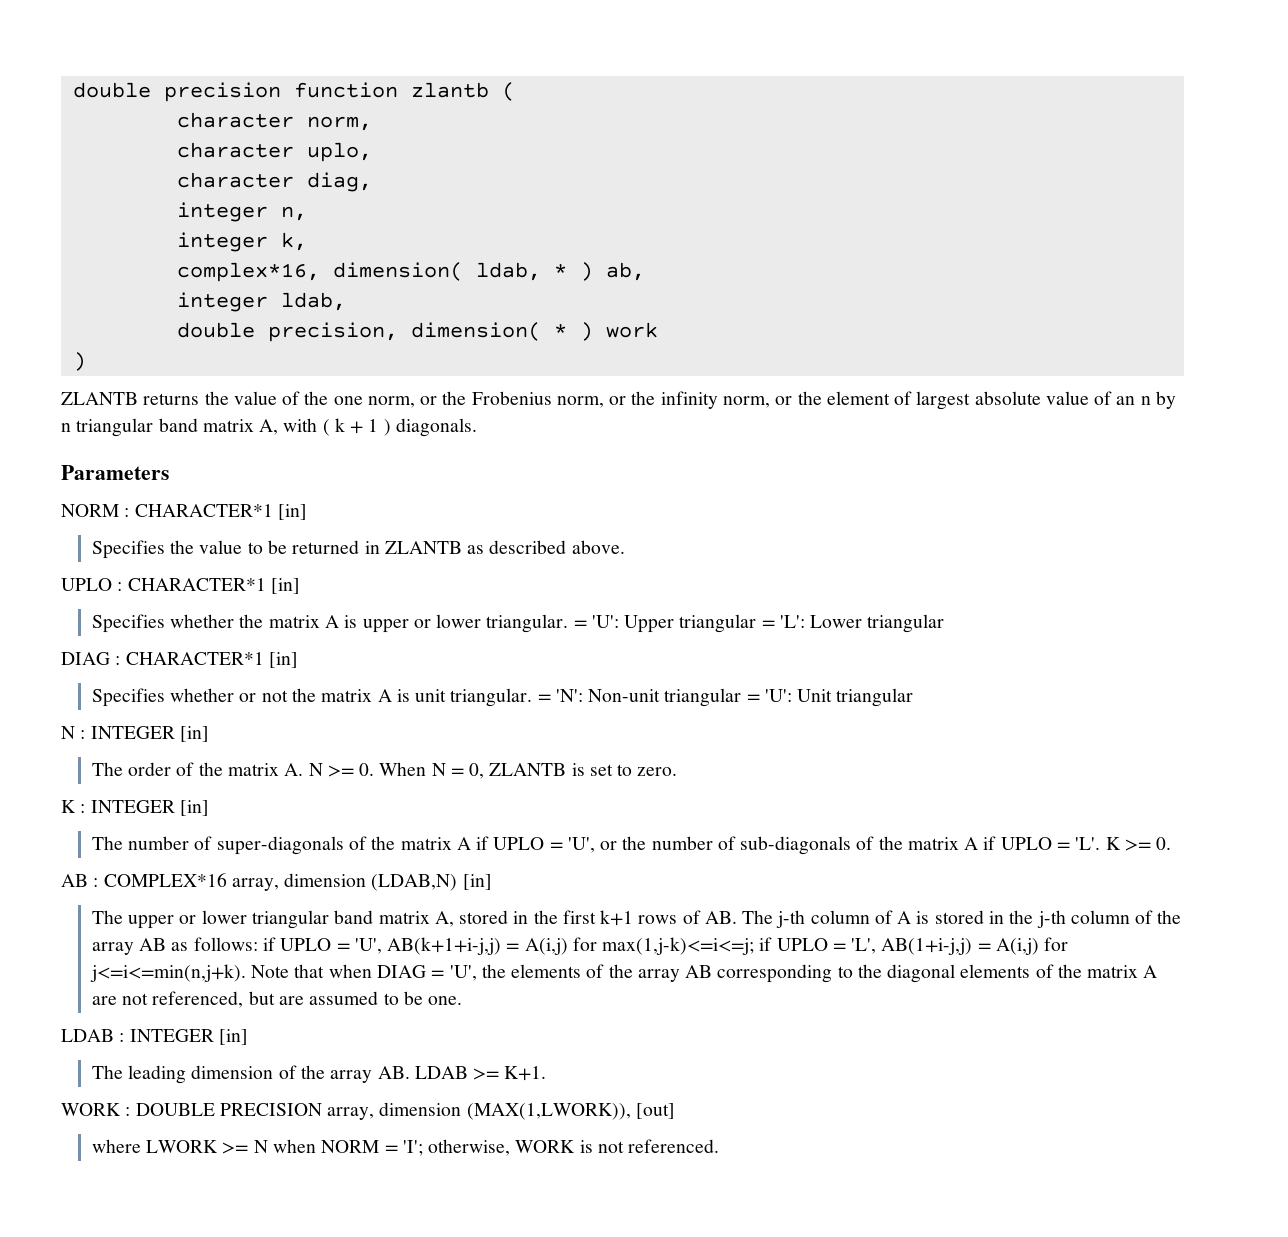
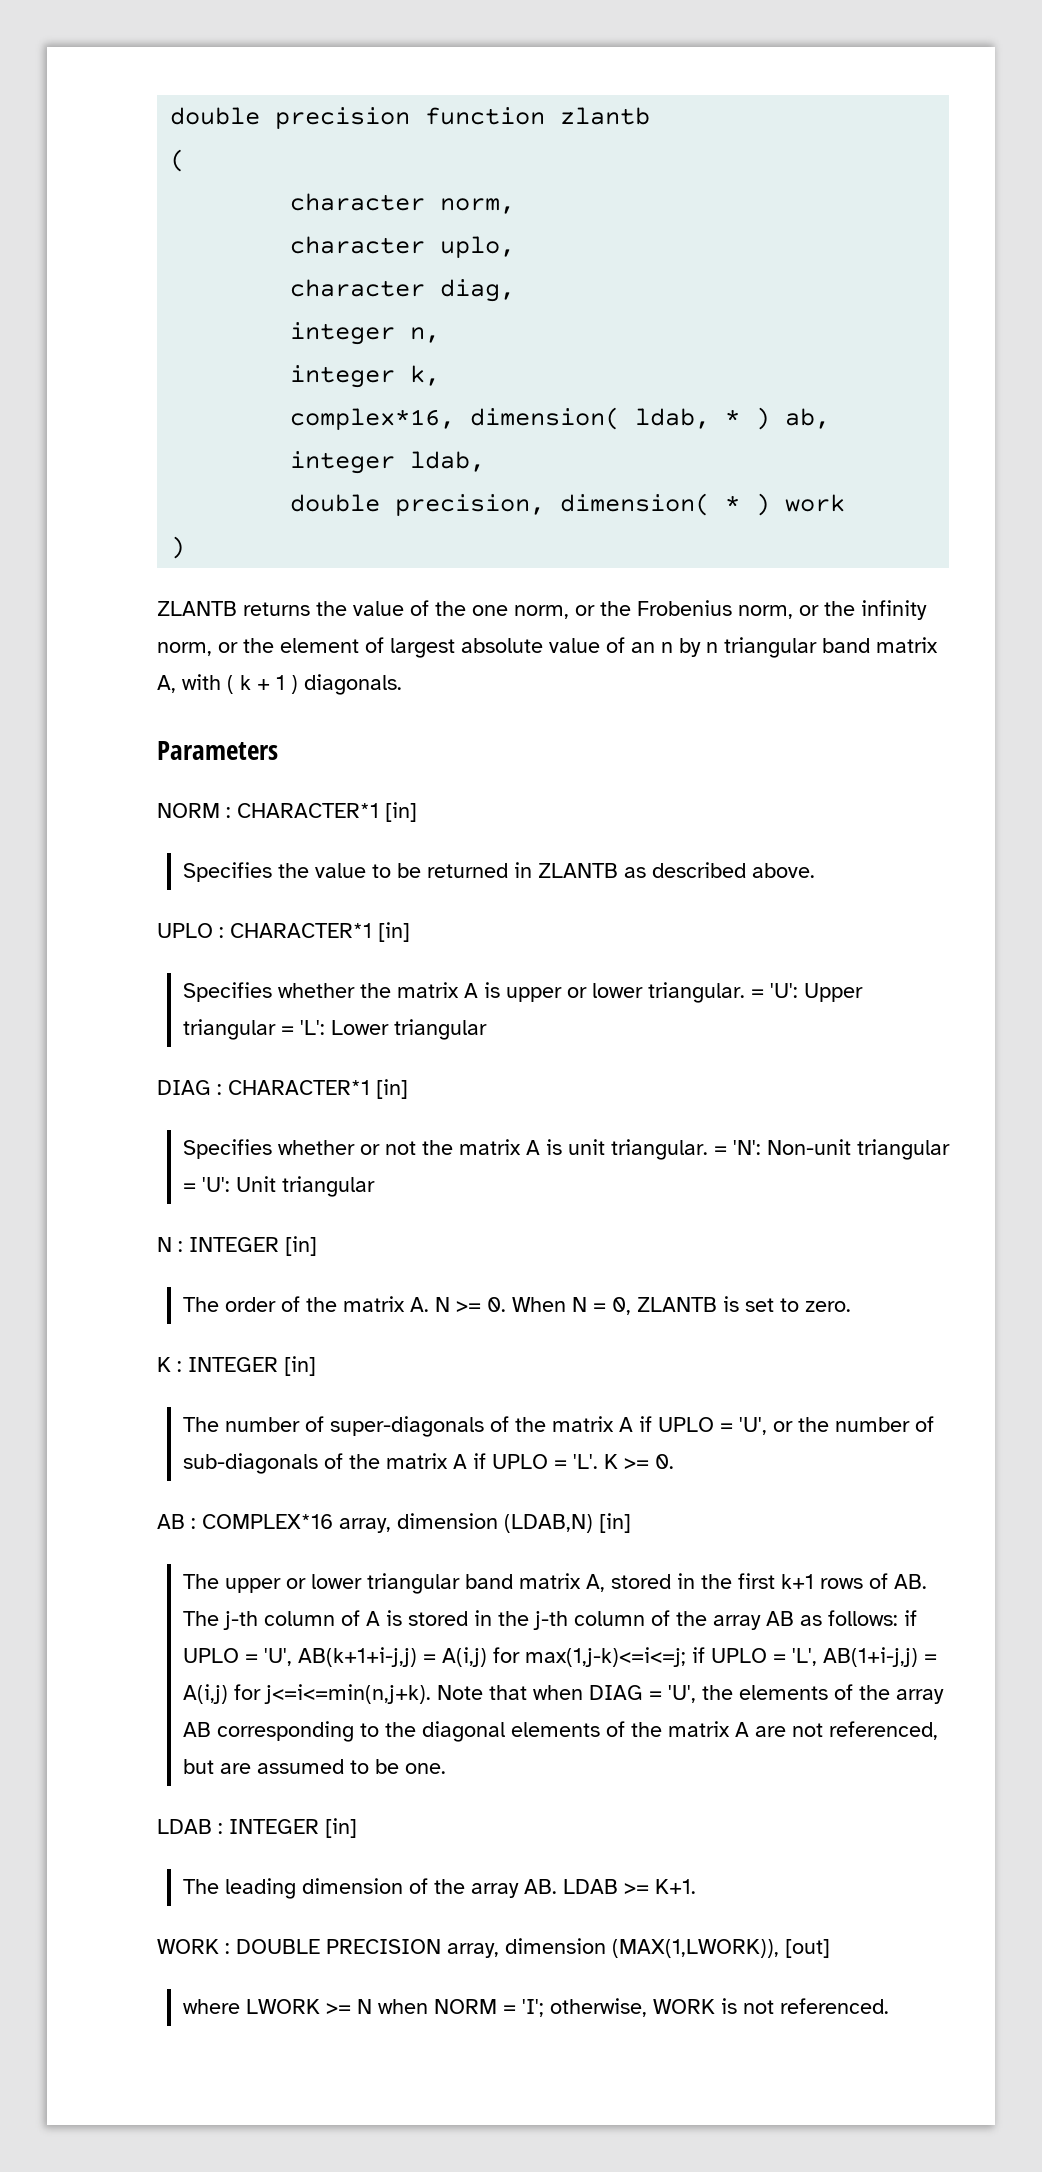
- double precision function zlantb (
+ double precision function zlantb
+ (

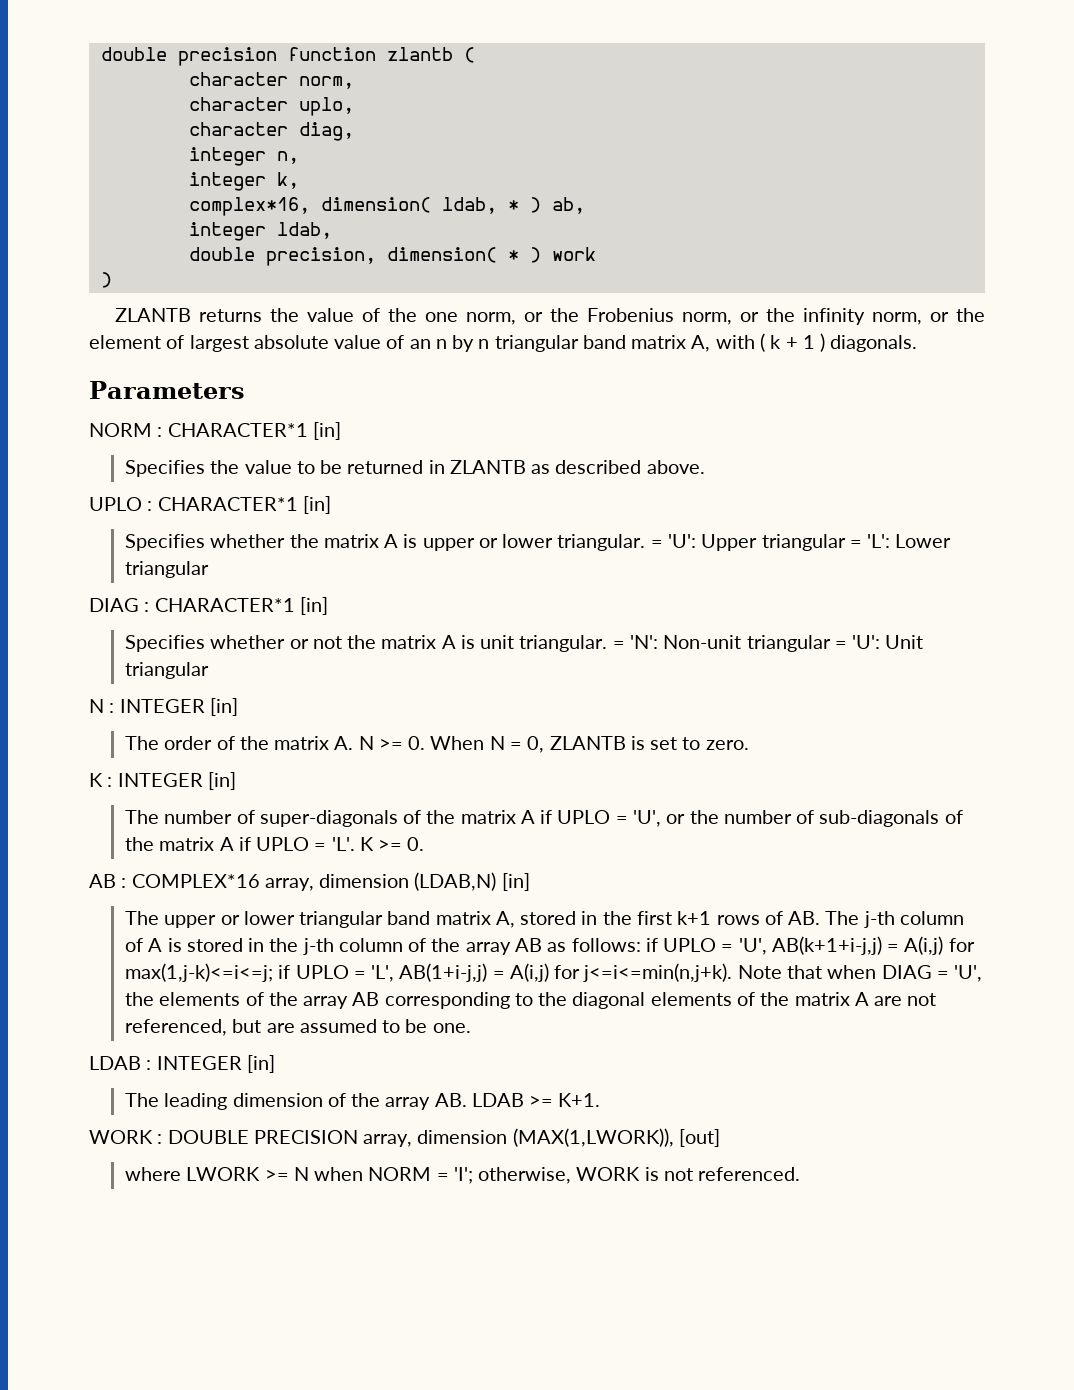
- double precision function zlantb
- (
+ double precision function zlantb (

